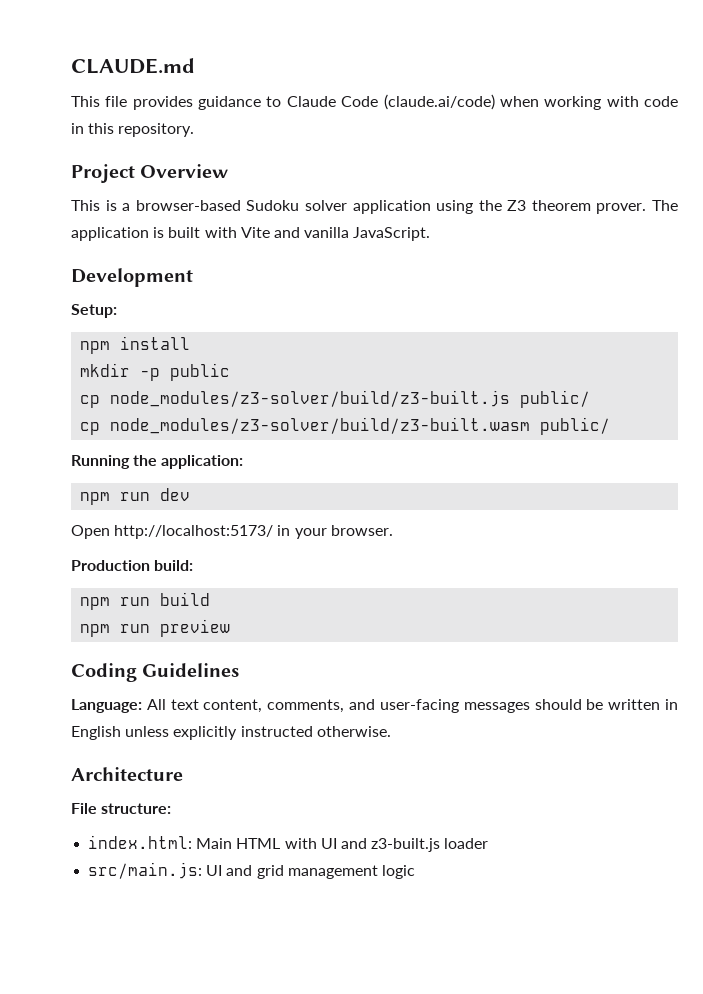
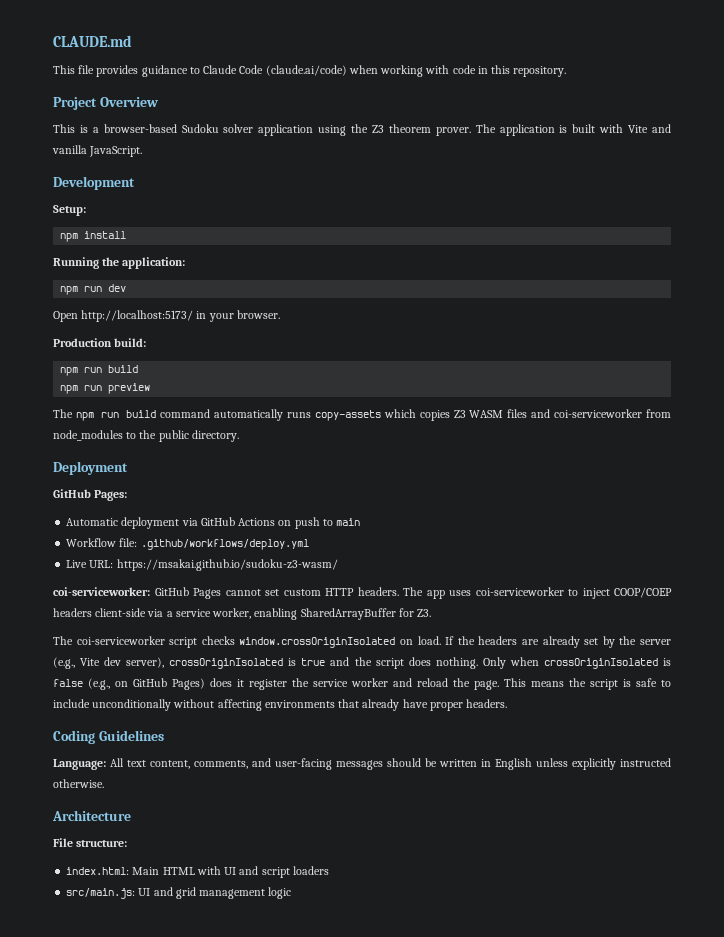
- mkdir -p public
- cp node_modules/z3-solver/build/z3-built.js public/
- cp node_modules/z3-solver/build/z3-built.wasm public/
+ The npm run build command automatically runs copy-assets which copies Z3 WASM files and coi-serviceworker from node_modules to the public directory.
+ Deployment
+ GitHub Pages:
+ Automatic deployment via GitHub Actions on push to main
+ Workflow file: .github/workflows/deploy.yml
+ Live URL: https://msakai.github.io/sudoku-z3-wasm/
+ coi-serviceworker: GitHub Pages cannot set custom HTTP headers. The app uses coi-serviceworker to inject COOP/COEP headers client-side via a service worker, enabling SharedArrayBuffer for Z3.
+ The coi-serviceworker script checks window.crossOriginIsolated on load. If the headers are already set by the server (e.g., Vite dev server), crossOriginIsolated is true and the script does nothing. Only when crossOriginIsolated is false (e.g., on GitHub Pages) does it register the service worker and reload the page. This means the script is safe to include unconditionally without affecting environments that already have proper headers.
- index.html: Main HTML with UI and z3-built.js loader
+ index.html: Main HTML with UI and script loaders

